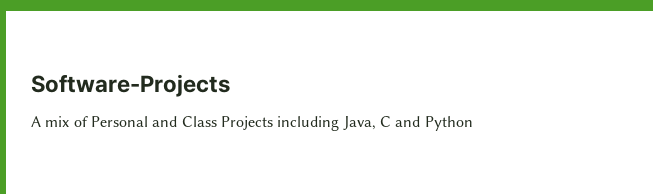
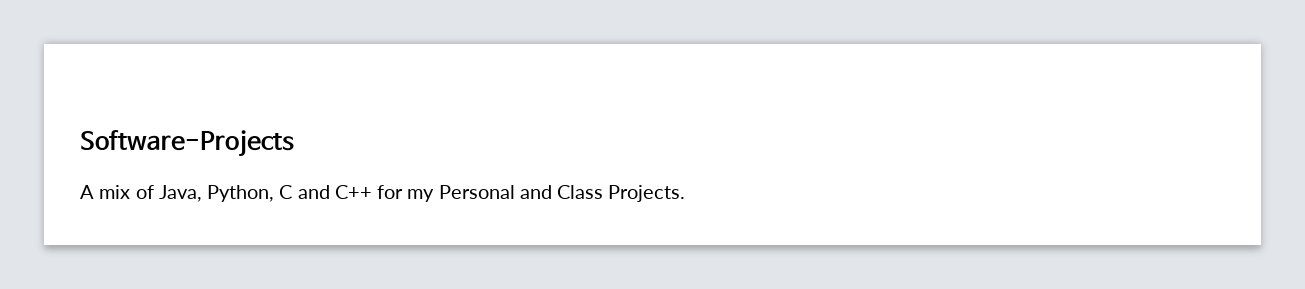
- A mix of Personal and Class Projects including Java, C and Python
+ A mix of Java, Python, C and C++ for my Personal and Class Projects.

